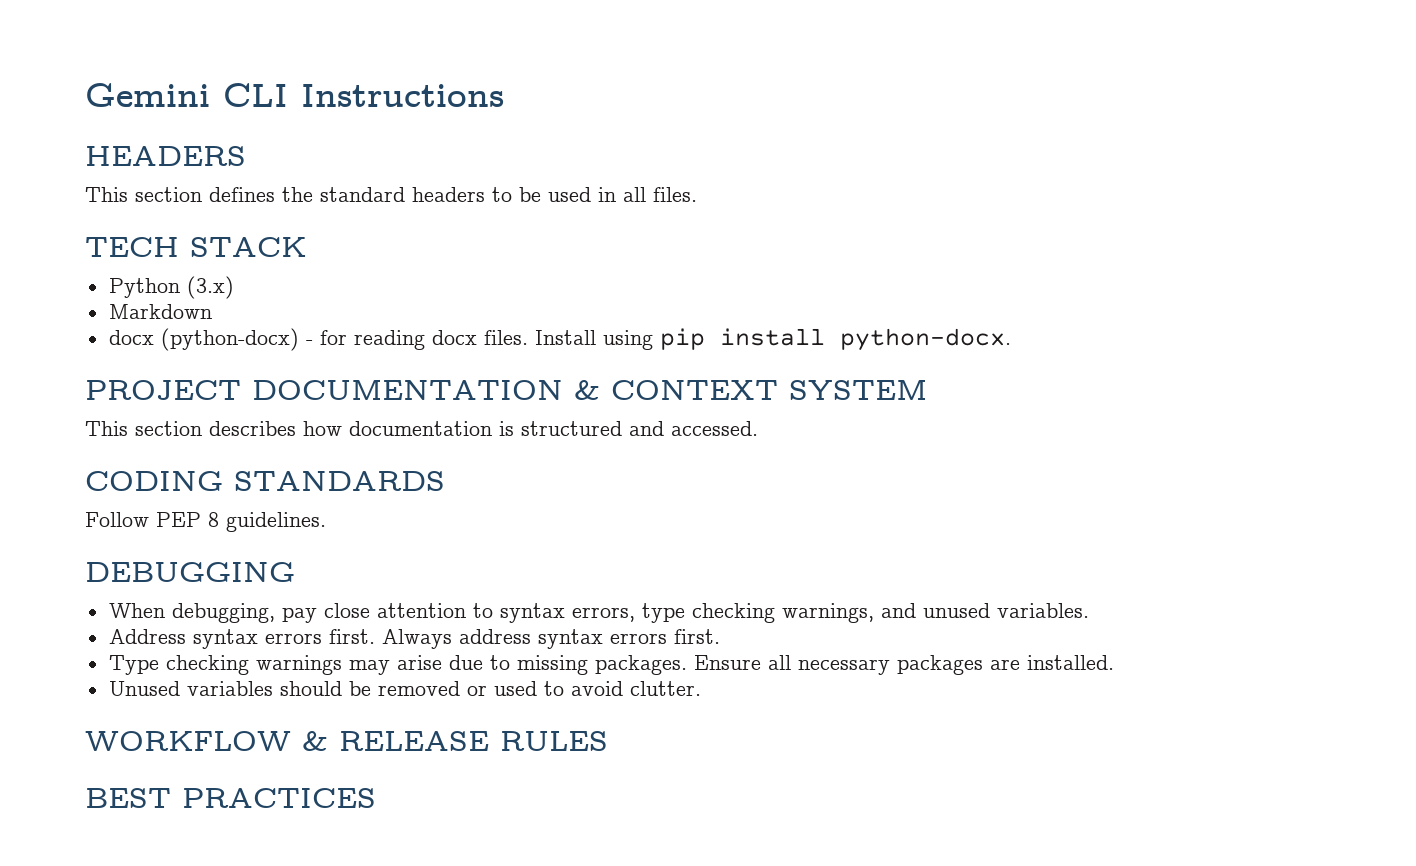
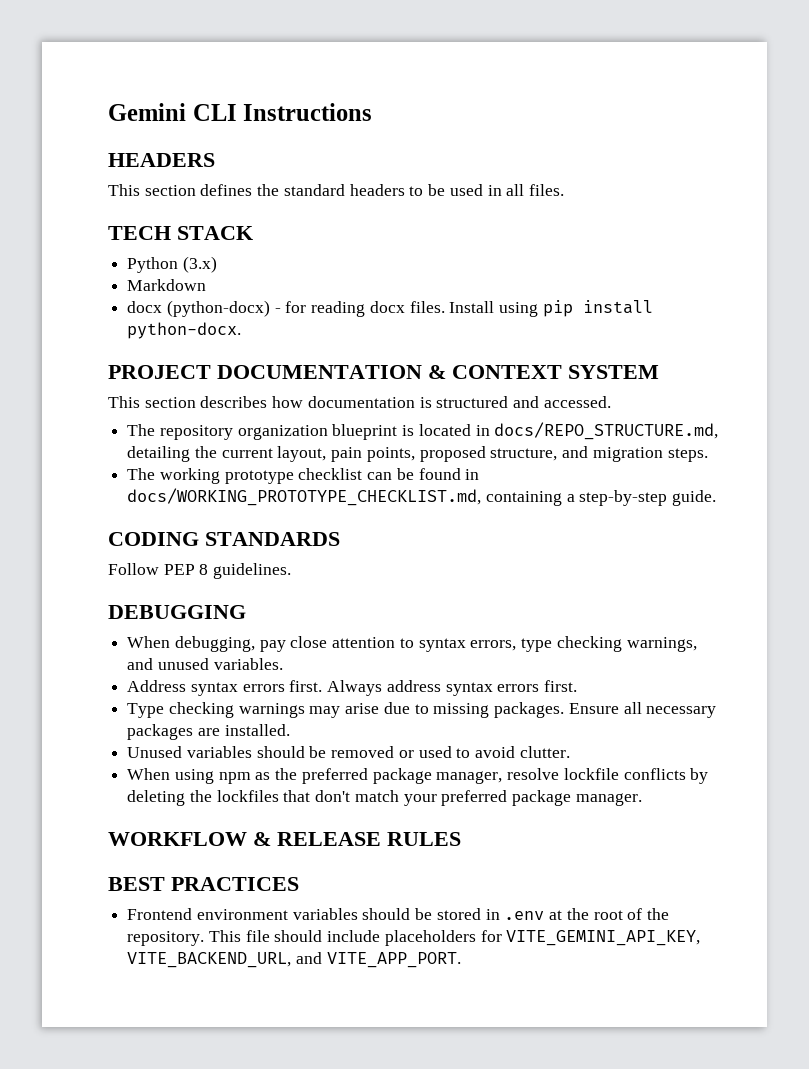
+ The repository organization blueprint is located in docs/REPO_STRUCTURE.md, detailing the current layout, pain points, proposed structure, and migration steps.
+ The working prototype checklist can be found in docs/WORKING_PROTOTYPE_CHECKLIST.md, containing a step-by-step guide.
+ When using npm as the preferred package manager, resolve lockfile conflicts by deleting the lockfiles that don't match your preferred package manager.
+ Frontend environment variables should be stored in .env at the root of the repository. This file should include placeholders for VITE_GEMINI_API_KEY, VITE_BACKEND_URL, and VITE_APP_PORT.

